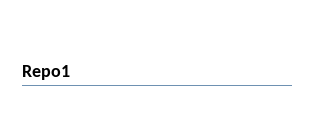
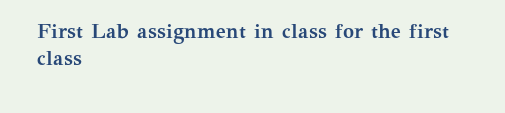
- Repo1
+ First Lab assignment in class for the first class

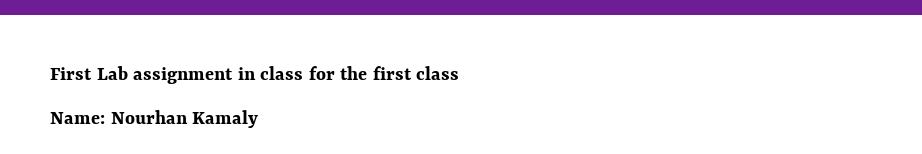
+ Name: Nourhan Kamaly

